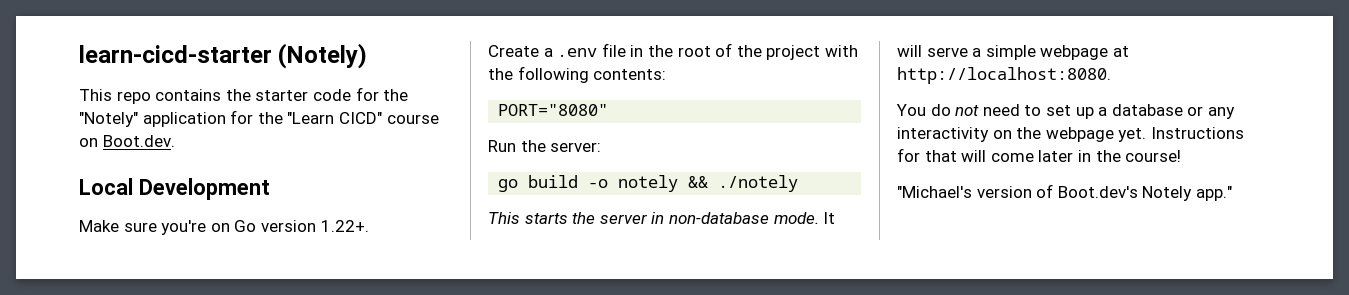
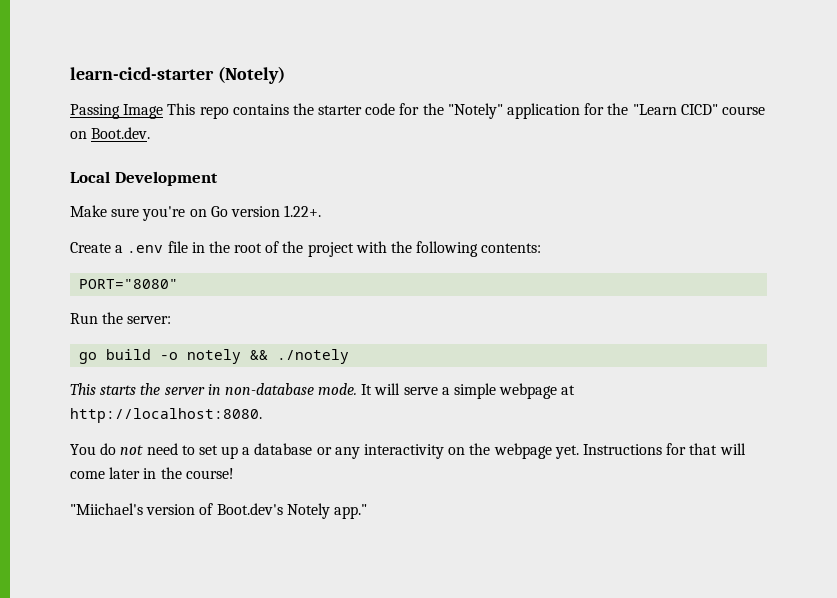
- This repo contains the starter code for the "Notely" application for the "Learn CICD" course on Boot.dev.
+ Passing Image This repo contains the starter code for the "Notely" application for the "Learn CICD" course on Boot.dev.
- "Michael's version of Boot.dev's Notely app."
+ "Miichael's version of Boot.dev's Notely app."

